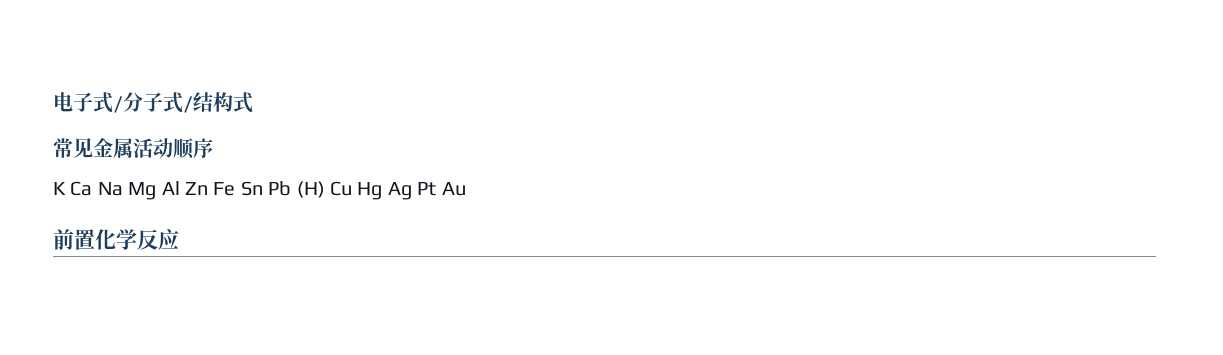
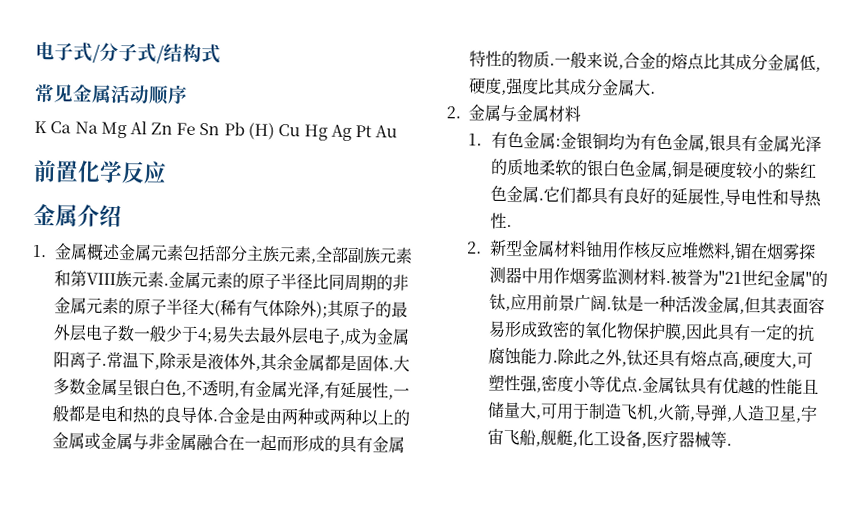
+ 金属介绍
+ 1.金属概述金属元素包括部分主族元素,全部副族元素和第VIII族元素.金属元素的原子半径比同周期的非金属元素的原子半径大(稀有气体除外);其原子的最外层电子数一般少于4;易失去最外层电子,成为金属阳离子.常温下,除汞是液体外,其余金属都是固体.大多数金属呈银白色,不透明,有金属光泽,有延展性,一般都是电和热的良导体.合金是由两种或两种以上的金属或金属与非金属融合在一起而形成的具有金属特性的物质.一般来说,合金的熔点比其成分金属低,硬度,强度比其成分金属大.
+ 2.金属与金属材料
+ 1.有色金属:金银铜均为有色金属,银具有金属光泽的质地柔软的银白色金属,铜是硬度较小的紫红色金属.它们都具有良好的延展性,导电性和导热性.
+ 2.新型金属材料铀用作核反应堆燃料,镅在烟雾探测器中用作烟雾监测材料.被誉为"21世纪金属"的钛,应用前景广阔.钛是一种活泼金属,但其表面容易形成致密的氧化物保护膜,因此具有一定的抗腐蚀能力.除此之外,钛还具有熔点高,硬度大,可塑性强,密度小等优点.金属钛具有优越的性能且储量大,可用于制造飞机,火箭,导弹,人造卫星,宇宙飞船,舰艇,化工设备,医疗器械等.

